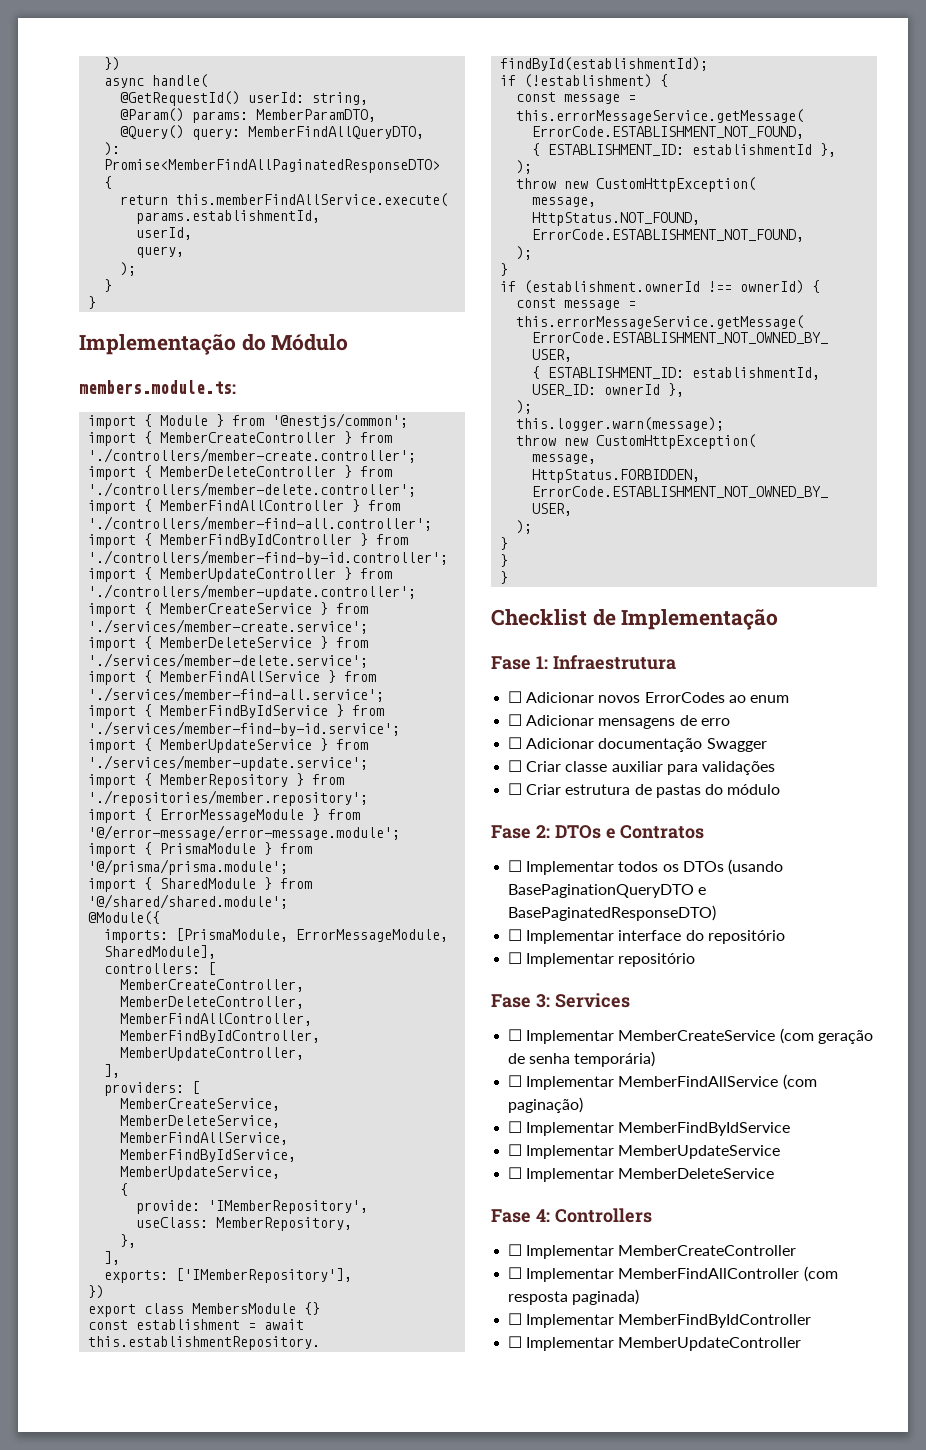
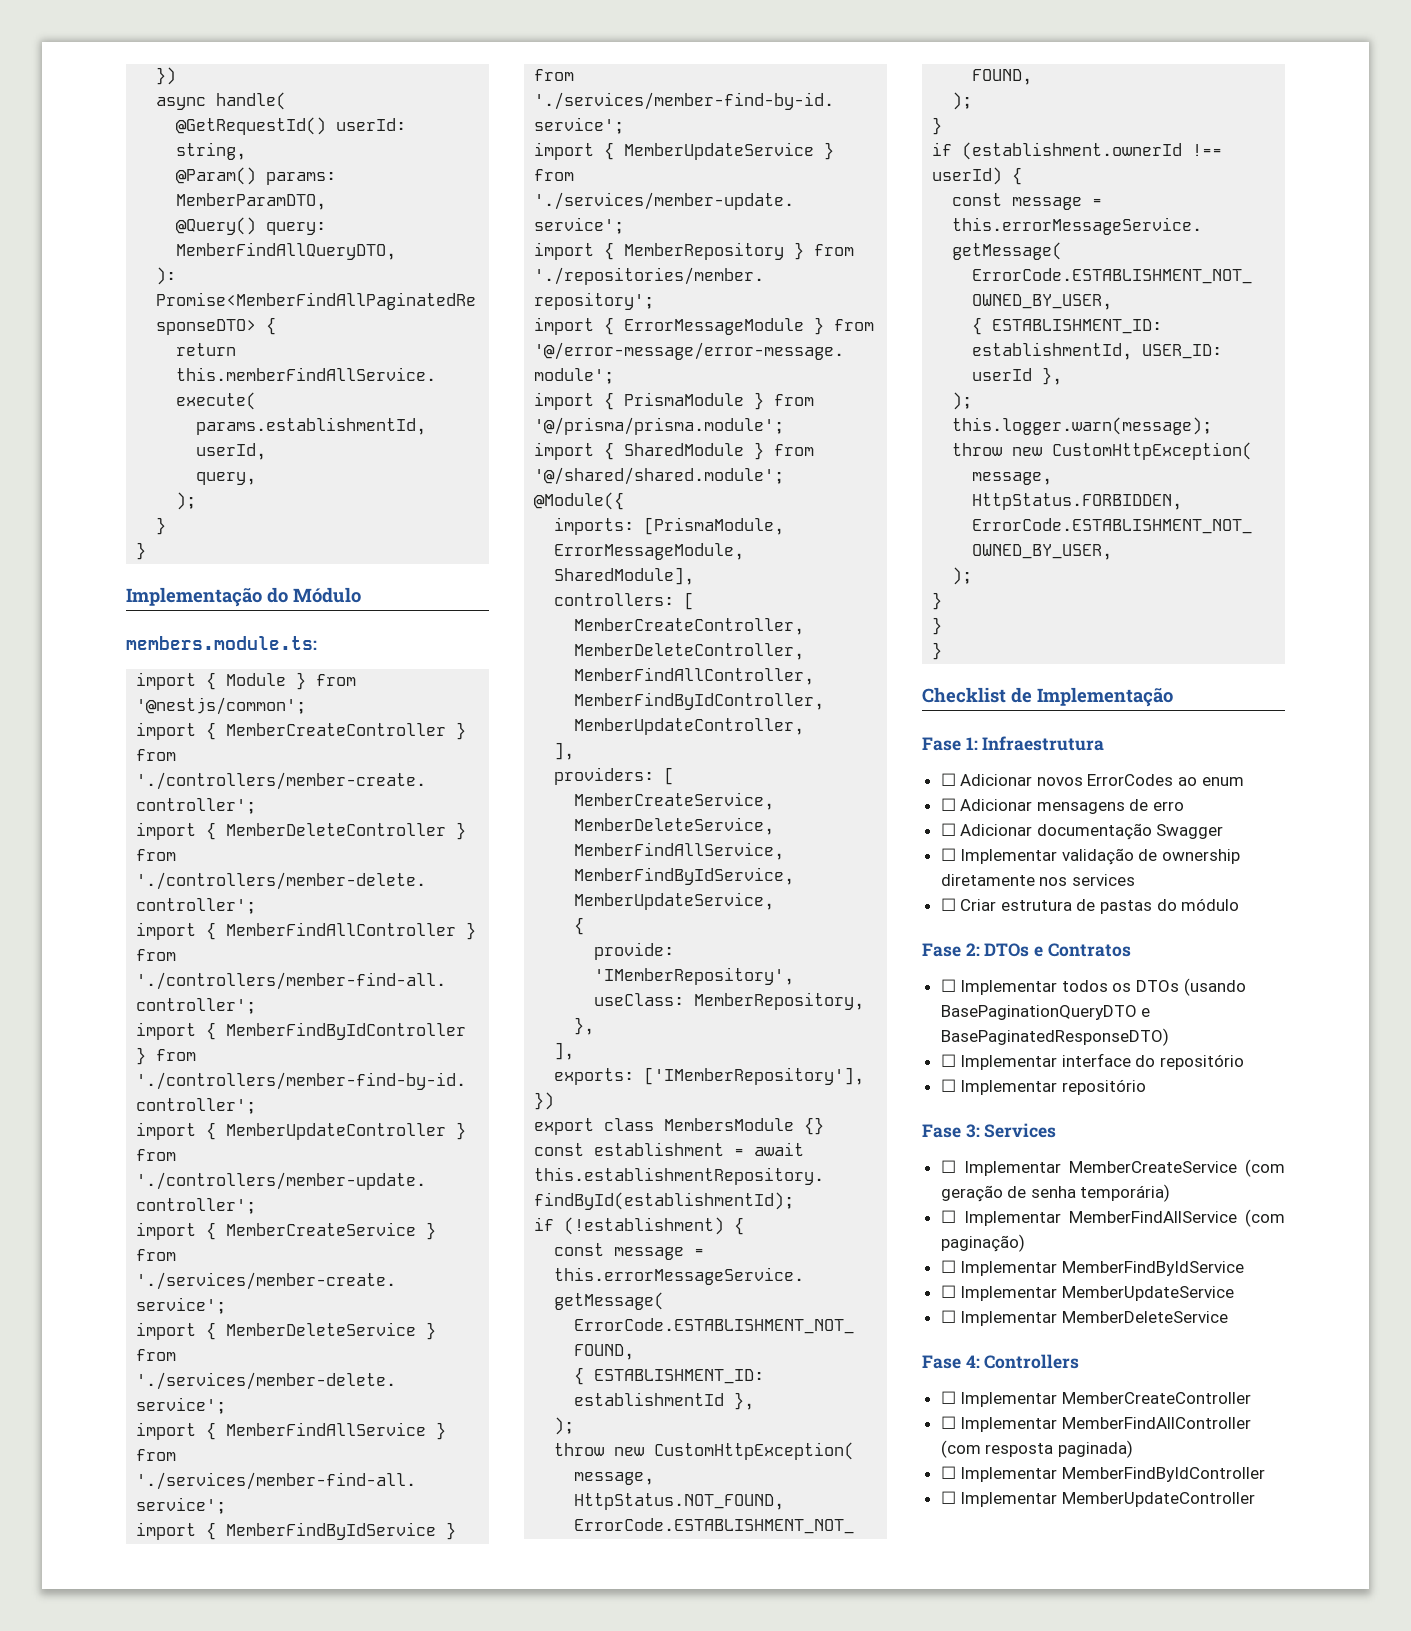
- if (establishment.ownerId !== ownerId) {
+ if (establishment.ownerId !== userId) {
- { ESTABLISHMENT_ID: establishmentId, USER_ID: ownerId },
+ { ESTABLISHMENT_ID: establishmentId, USER_ID: userId },
- ☐ Criar classe auxiliar para validações
+ ☐ Implementar validação de ownership diretamente nos services

